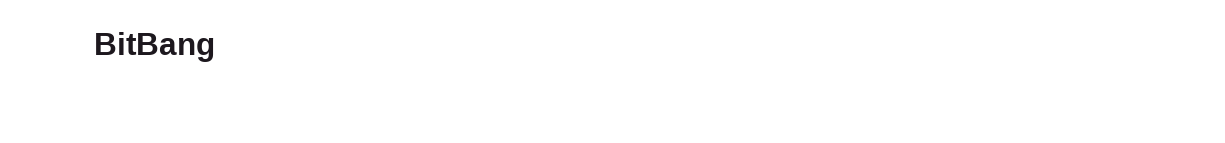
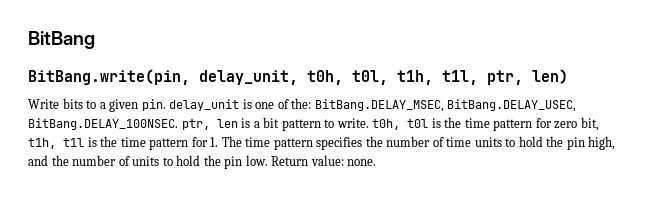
+ BitBang.write(pin, delay_unit, t0h, t0l, t1h, t1l, ptr, len)
+ Write bits to a given pin. delay_unit is one of the: BitBang.DELAY_MSEC, BitBang.DELAY_USEC, BitBang.DELAY_100NSEC. ptr, len is a bit pattern to write. t0h, t0l is the time pattern for zero bit, t1h, t1l is the time pattern for 1. The time pattern specifies the number of time units to hold the pin high, and the number of units to hold the pin low. Return value: none.

